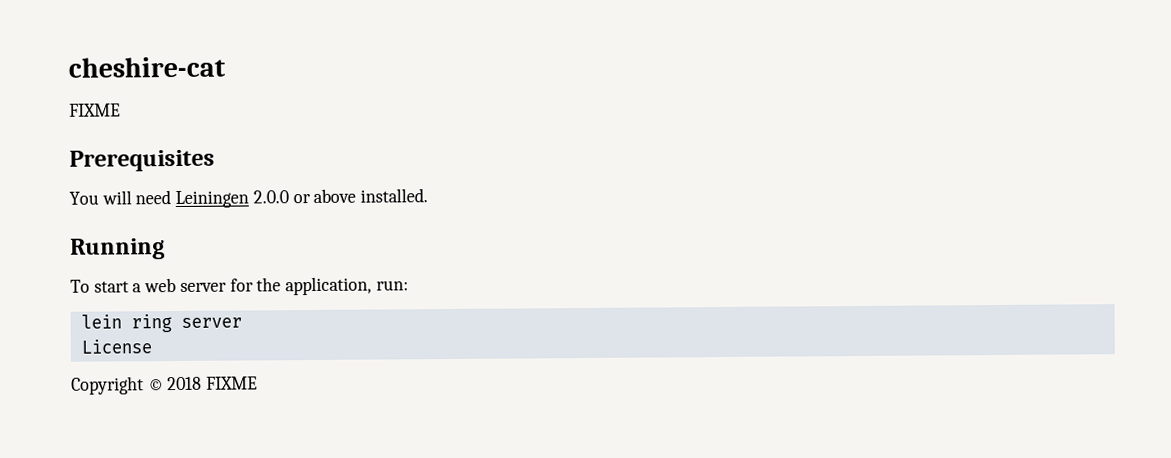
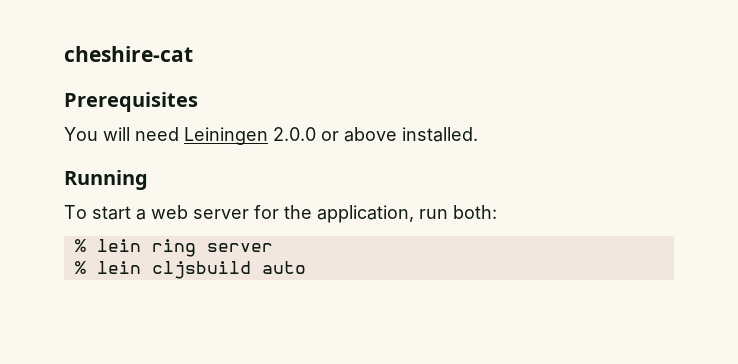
  cheshire-cat
- FIXME
- To start a web server for the application, run:
- lein ring server
+ To start a web server for the application, run both:
+ % lein ring server
- License
- Copyright © 2018 FIXME
+ % lein cljsbuild auto

